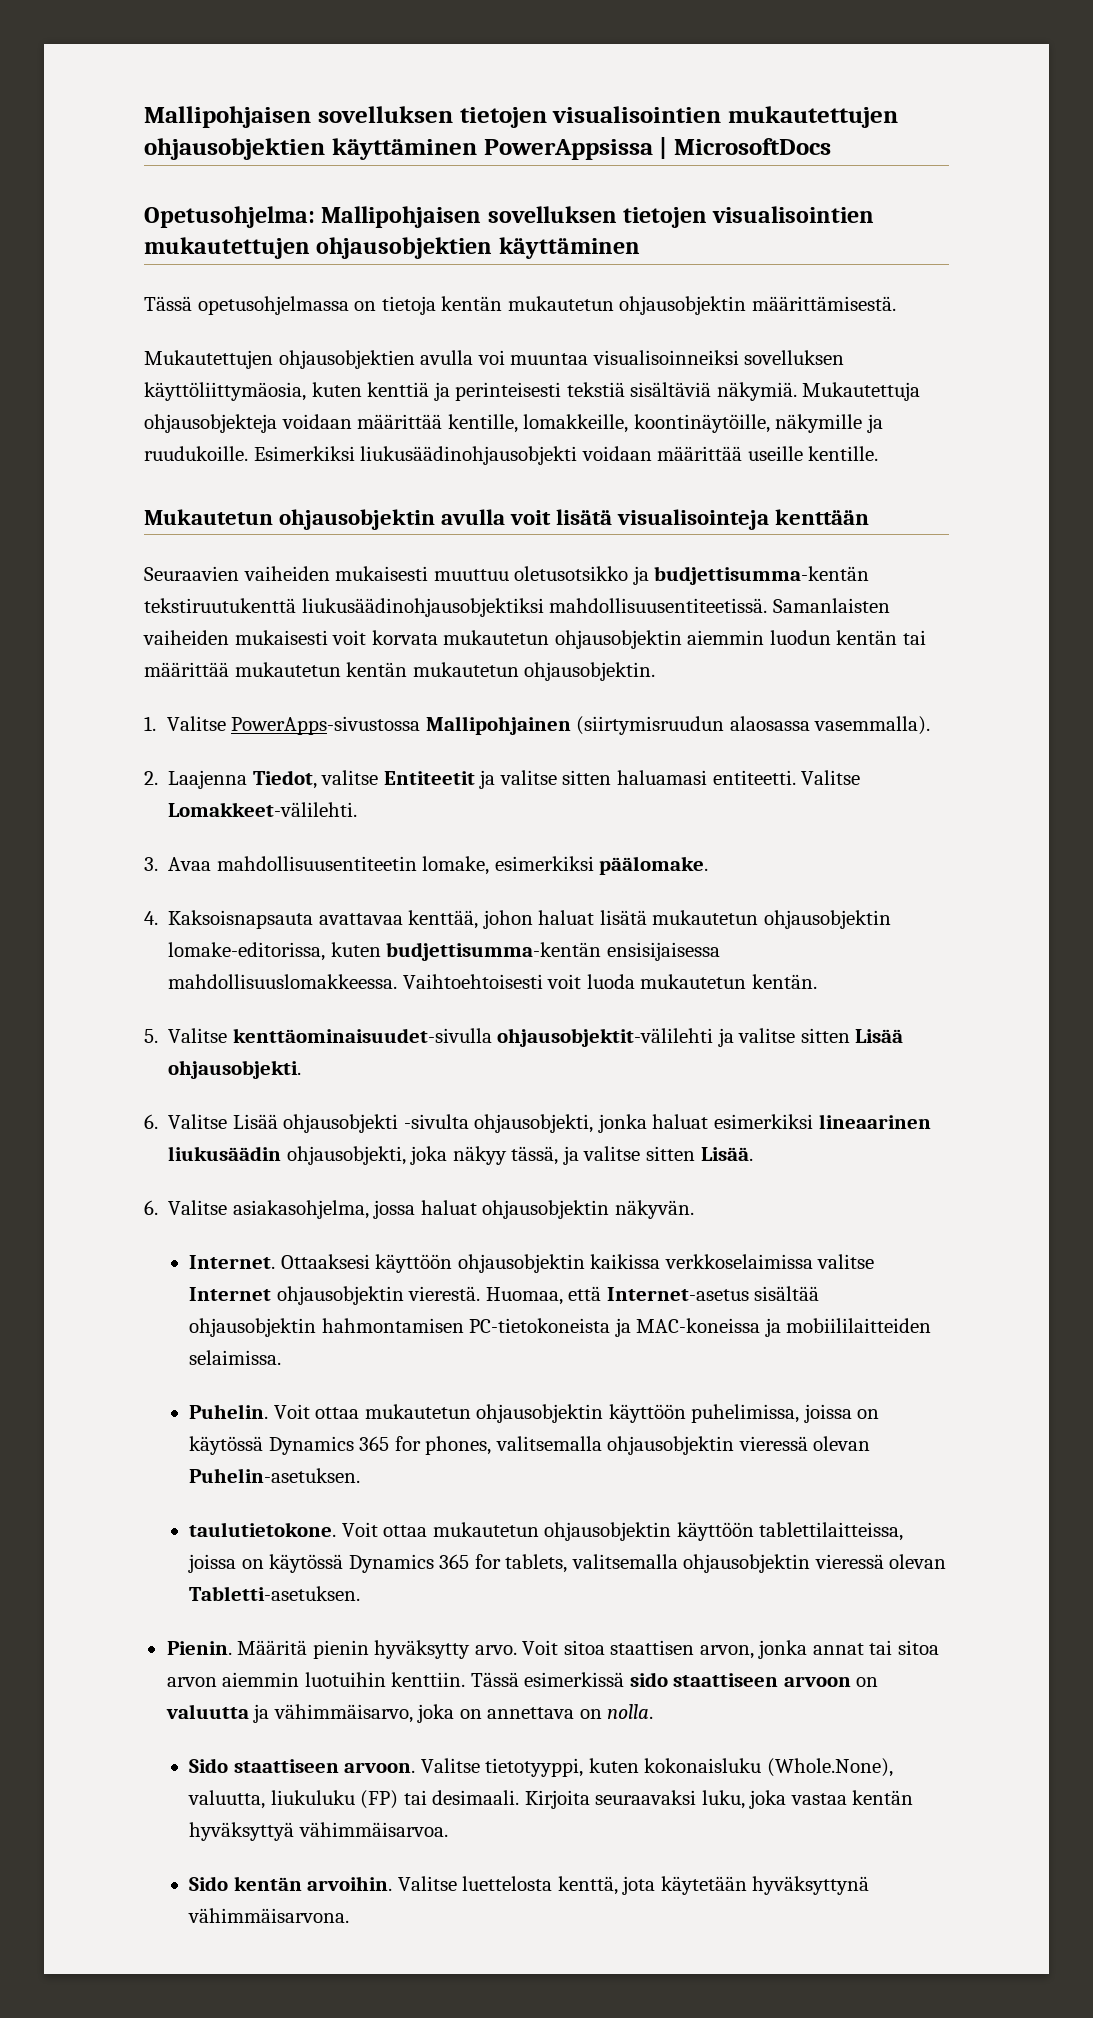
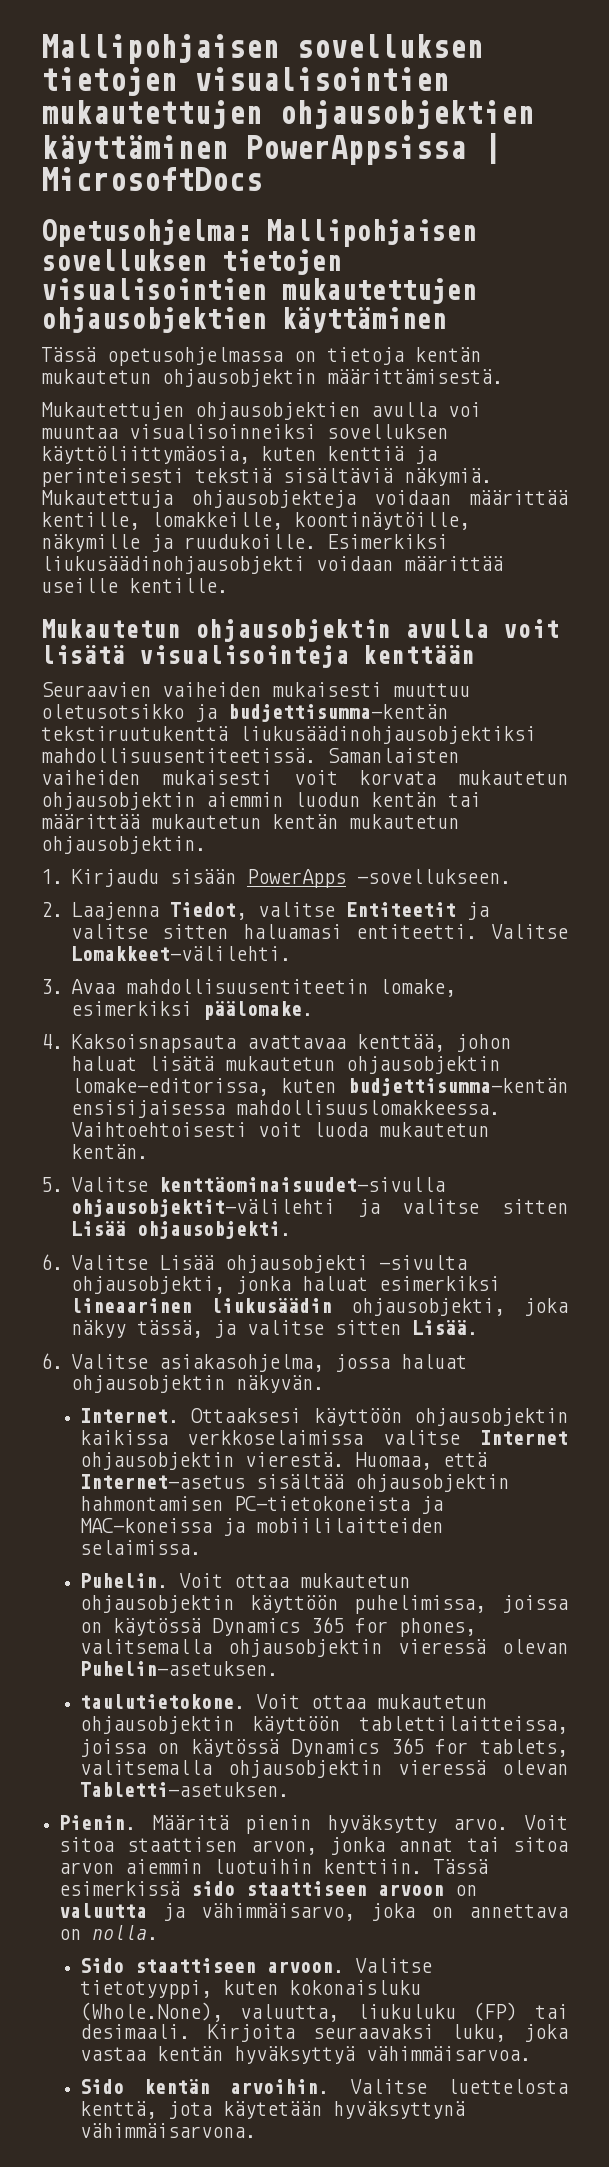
- 1. Valitse PowerApps-sivustossa Mallipohjainen (siirtymisruudun alaosassa vasemmalla).
+ 1. Kirjaudu sisään PowerApps -sovellukseen.

